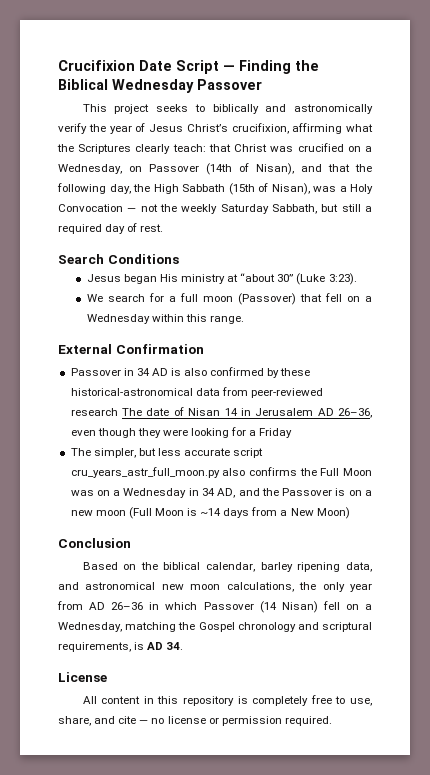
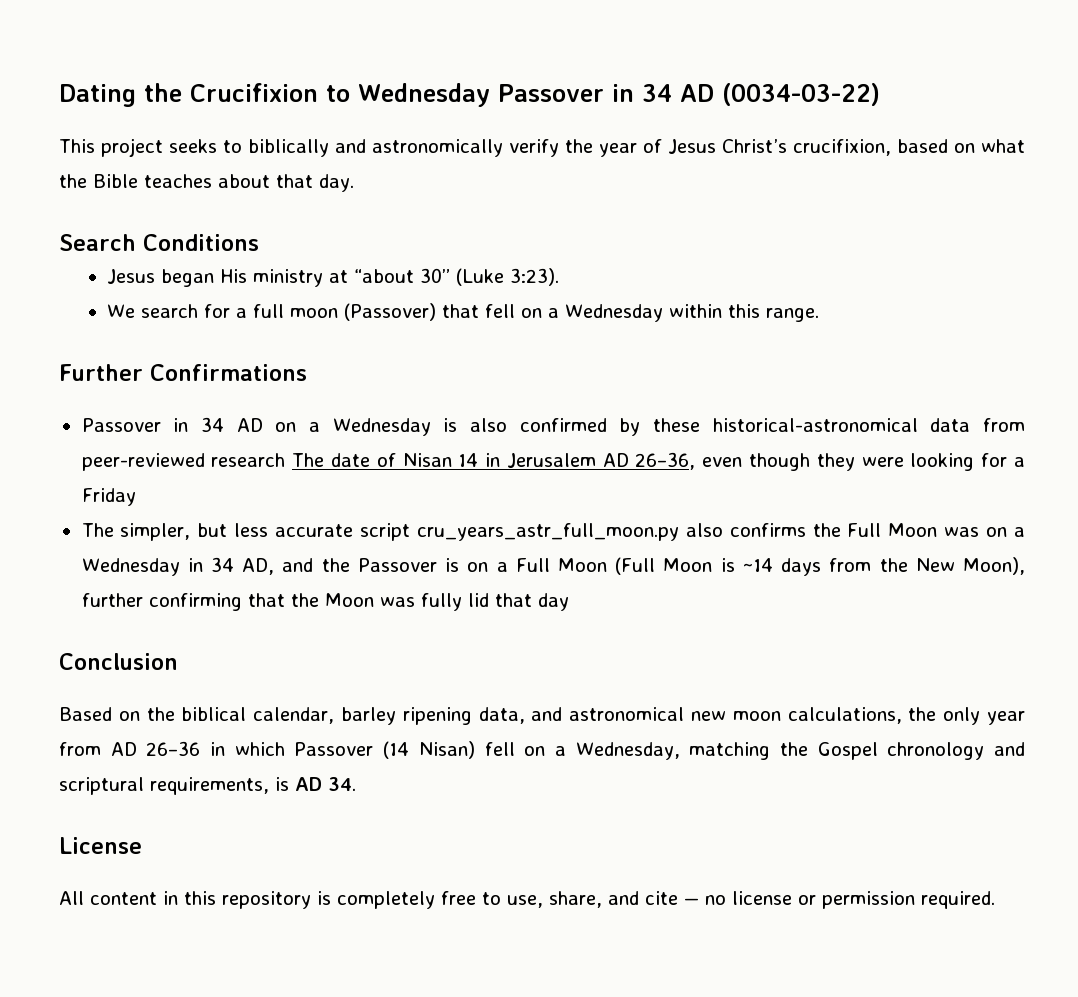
- Crucifixion Date Script — Finding the Biblical Wednesday Passover
+ Dating the Crucifixion to Wednesday Passover in 34 AD (0034-03-22)
- This project seeks to biblically and astronomically verify the year of Jesus Christ’s crucifixion, affirming what the Scriptures clearly teach: that Christ was crucified on a Wednesday, on Passover (14th of Nisan), and that the following day, the High Sabbath (15th of Nisan), was a Holy Convocation — not the weekly Saturday Sabbath, but still a required day of rest.
+ This project seeks to biblically and astronomically verify the year of Jesus Christ’s crucifixion, based on what the Bible teaches about that day.
- External Confirmation
- Passover in 34 AD is also confirmed by these historical-astronomical data from peer-reviewed research The date of Nisan 14 in Jerusalem AD 26–36, even though they were looking for a Friday
+ Further Confirmations
+ Passover in 34 AD on a Wednesday is also confirmed by these historical-astronomical data from peer-reviewed research The date of Nisan 14 in Jerusalem AD 26–36, even though they were looking for a Friday
- The simpler, but less accurate script cru_years_astr_full_moon.py also confirms the Full Moon was on a Wednesday in 34 AD, and the Passover is on a new moon (Full Moon is ~14 days from a New Moon)
+ The simpler, but less accurate script cru_years_astr_full_moon.py also confirms the Full Moon was on a Wednesday in 34 AD, and the Passover is on a Full Moon (Full Moon is ~14 days from the New Moon), further confirming that the Moon was fully lid that day

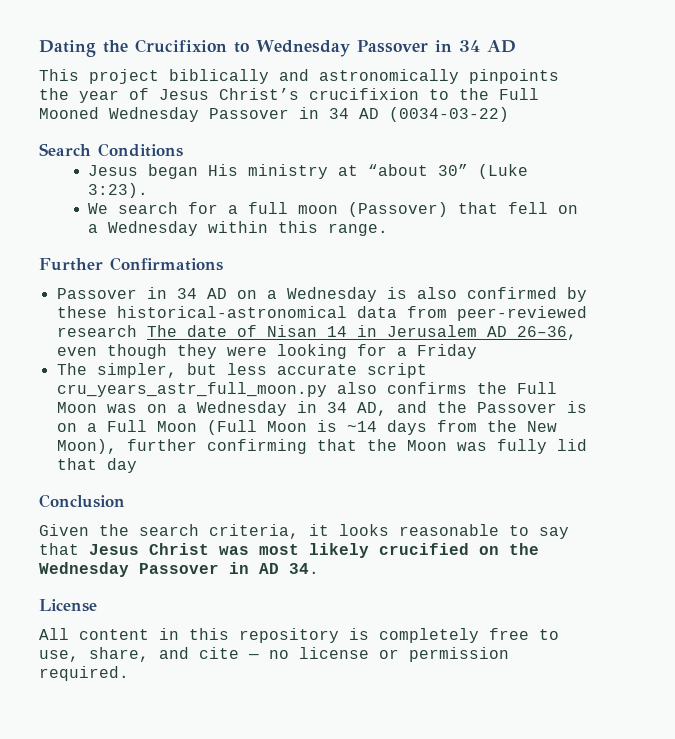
- Dating the Crucifixion to Wednesday Passover in 34 AD (0034-03-22)
+ Dating the Crucifixion to Wednesday Passover in 34 AD
- This project seeks to biblically and astronomically verify the year of Jesus Christ’s crucifixion, based on what the Bible teaches about that day.
+ This project biblically and astronomically pinpoints the year of Jesus Christ’s crucifixion to the Full Mooned Wednesday Passover in 34 AD (0034-03-22)
- Based on the biblical calendar, barley ripening data, and astronomical new moon calculations, the only year from AD 26–36 in which Passover (14 Nisan) fell on a Wednesday, matching the Gospel chronology and scriptural requirements, is AD 34.
+ Given the search criteria, it looks reasonable to say that Jesus Christ was most likely crucified on the Wednesday Passover in AD 34.

